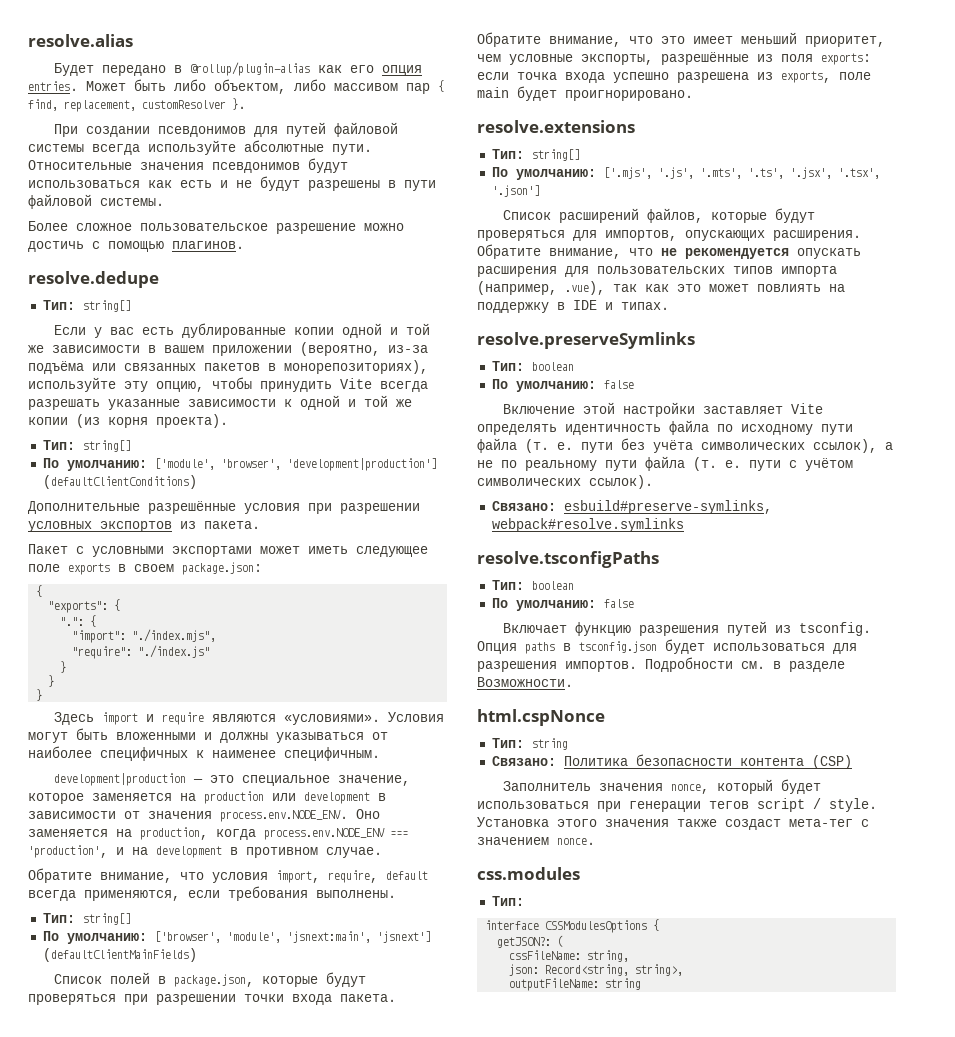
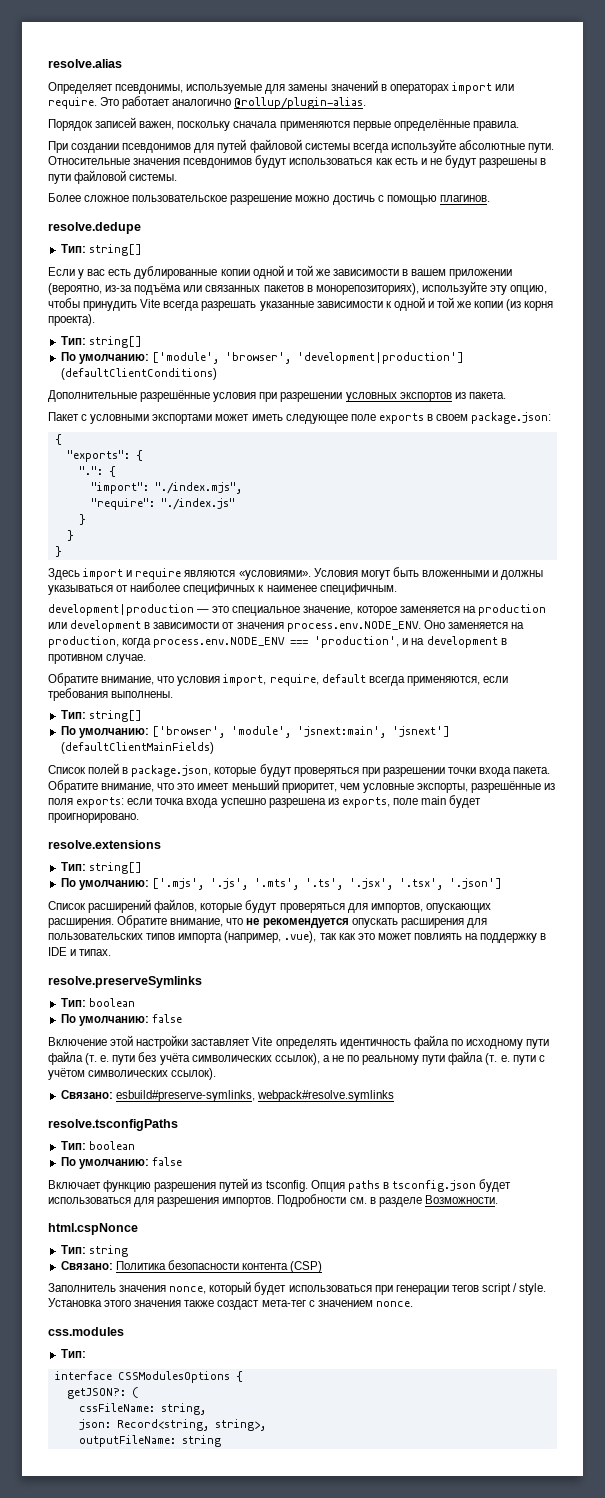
- Будет передано в @rollup/plugin-alias как его опция entries. Может быть либо объектом, либо массивом пар { find, replacement, customResolver }.
+ Определяет псевдонимы, используемые для замены значений в операторах import или require. Это работает аналогично @rollup/plugin-alias.
+ Порядок записей важен, поскольку сначала применяются первые определённые правила.

